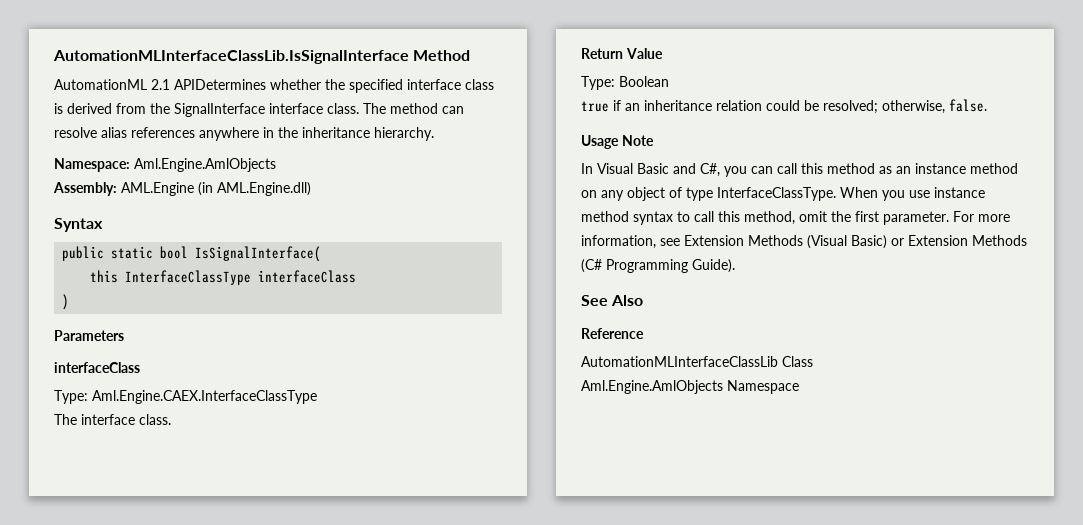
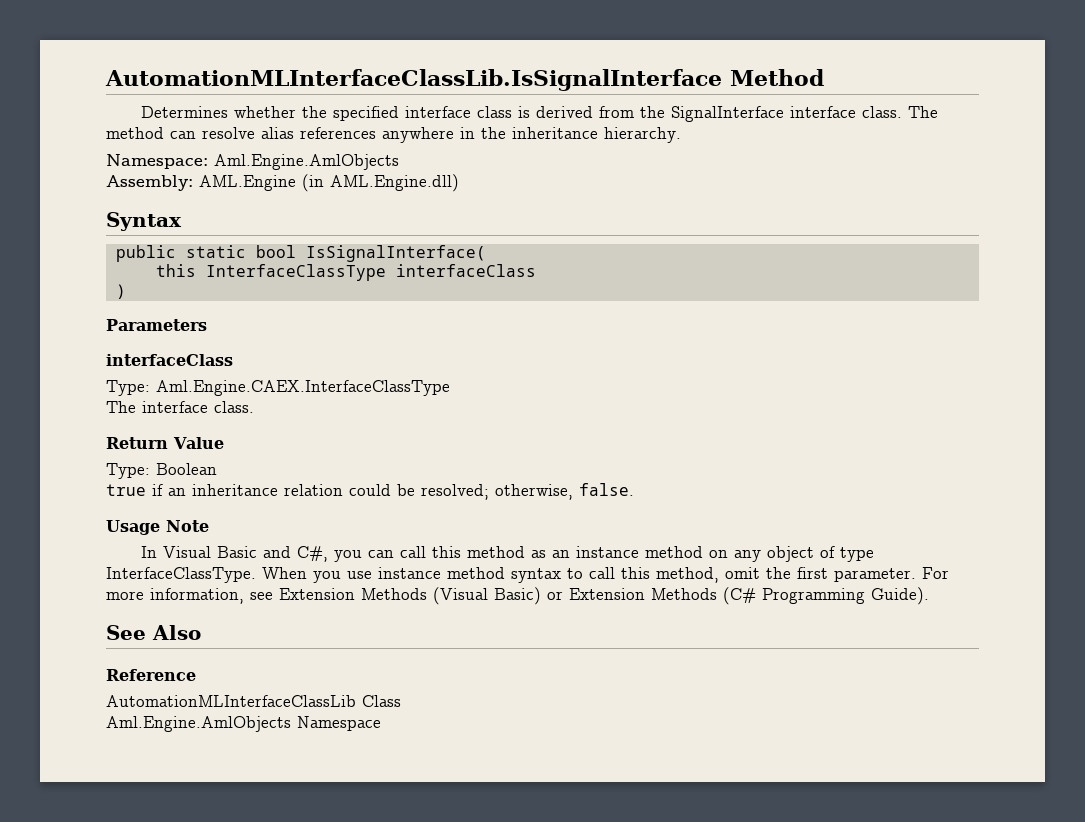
- AutomationML 2.1 APIDetermines whether the specified interface class is derived from the SignalInterface interface class.
+ Determines whether the specified interface class is derived from the SignalInterface interface class.

